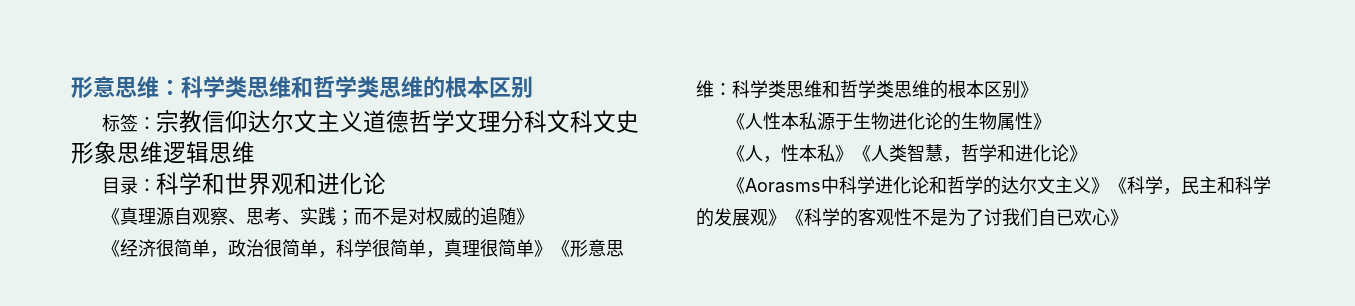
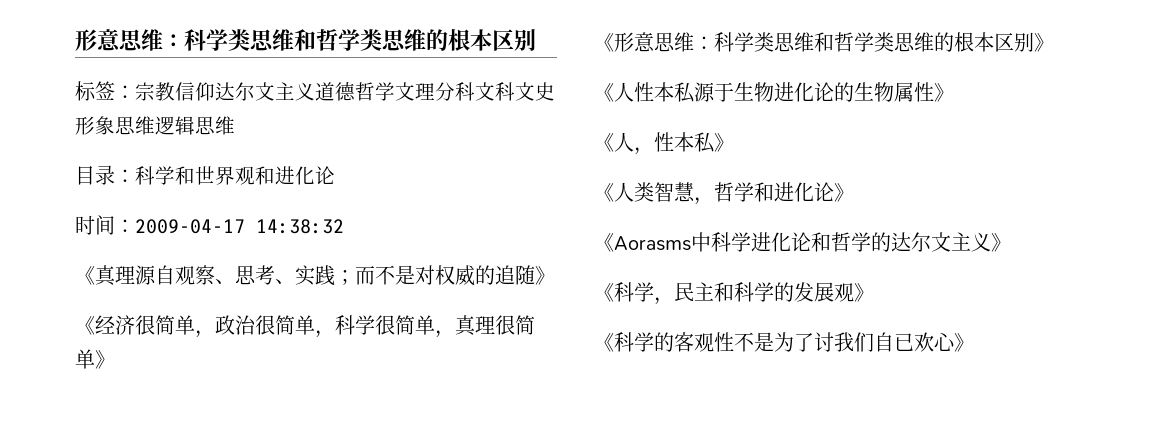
+ 时间：2009-04-17 14:38:32
- 《经济很简单，政治很简单，科学很简单，真理很简单》《形意思维：科学类思维和哲学类思维的根本区别》
+ 《经济很简单，政治很简单，科学很简单，真理很简单》
+ 《形意思维：科学类思维和哲学类思维的根本区别》
- 《人，性本私》《人类智慧，哲学和进化论》
+ 《人，性本私》
+ 《人类智慧，哲学和进化论》
- 《Aorasms中科学进化论和哲学的达尔文主义》《科学，民主和科学的发展观》《科学的客观性不是为了讨我们自已欢心》
+ 《Aorasms中科学进化论和哲学的达尔文主义》
+ 《科学，民主和科学的发展观》
+ 《科学的客观性不是为了讨我们自已欢心》

